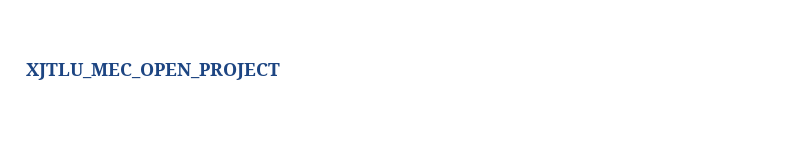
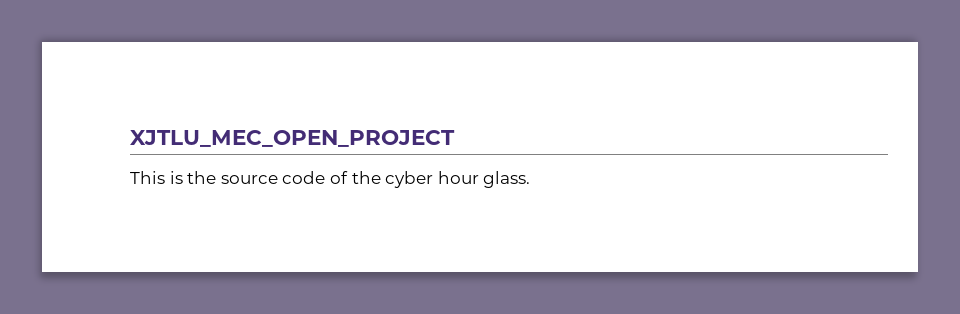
+ This is the source code of the cyber hour glass.

